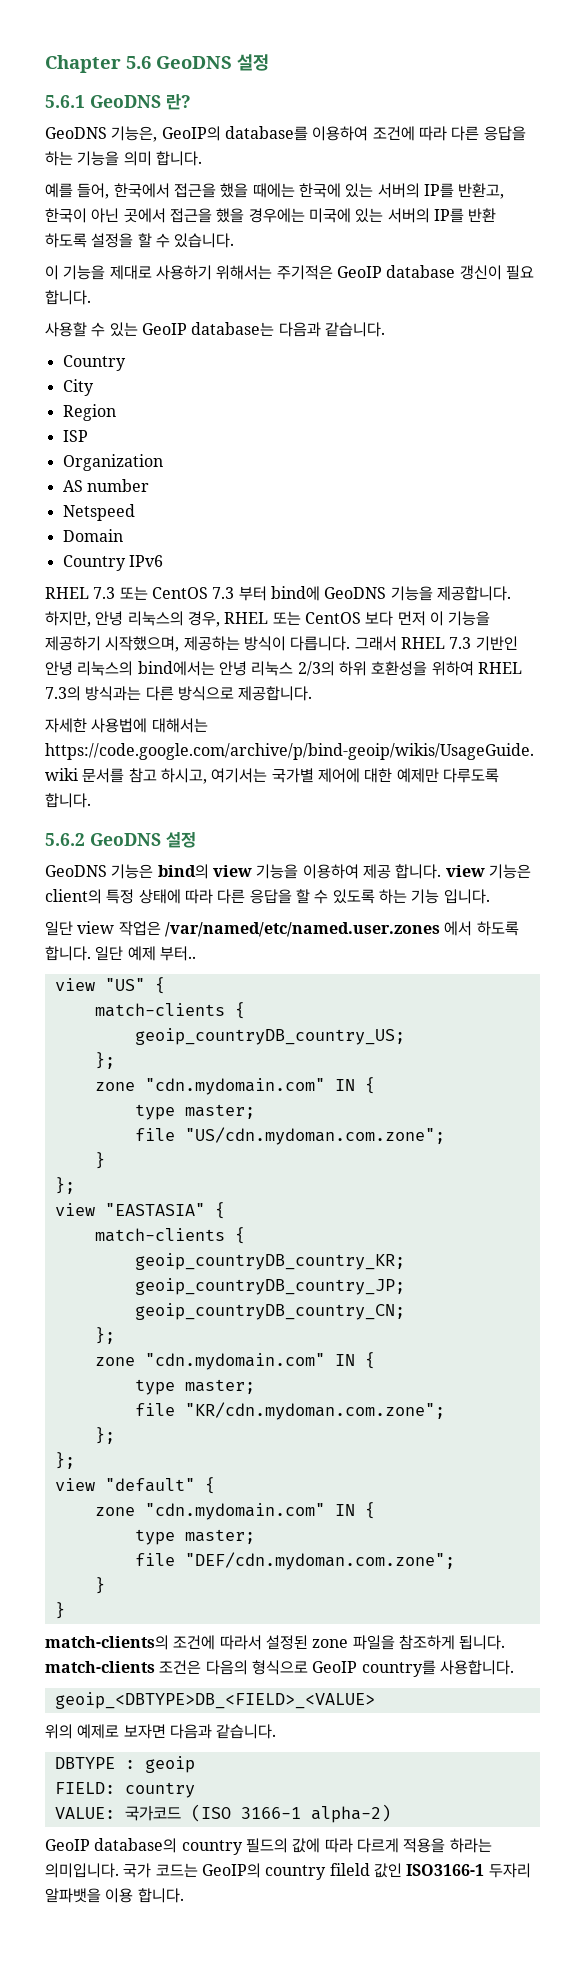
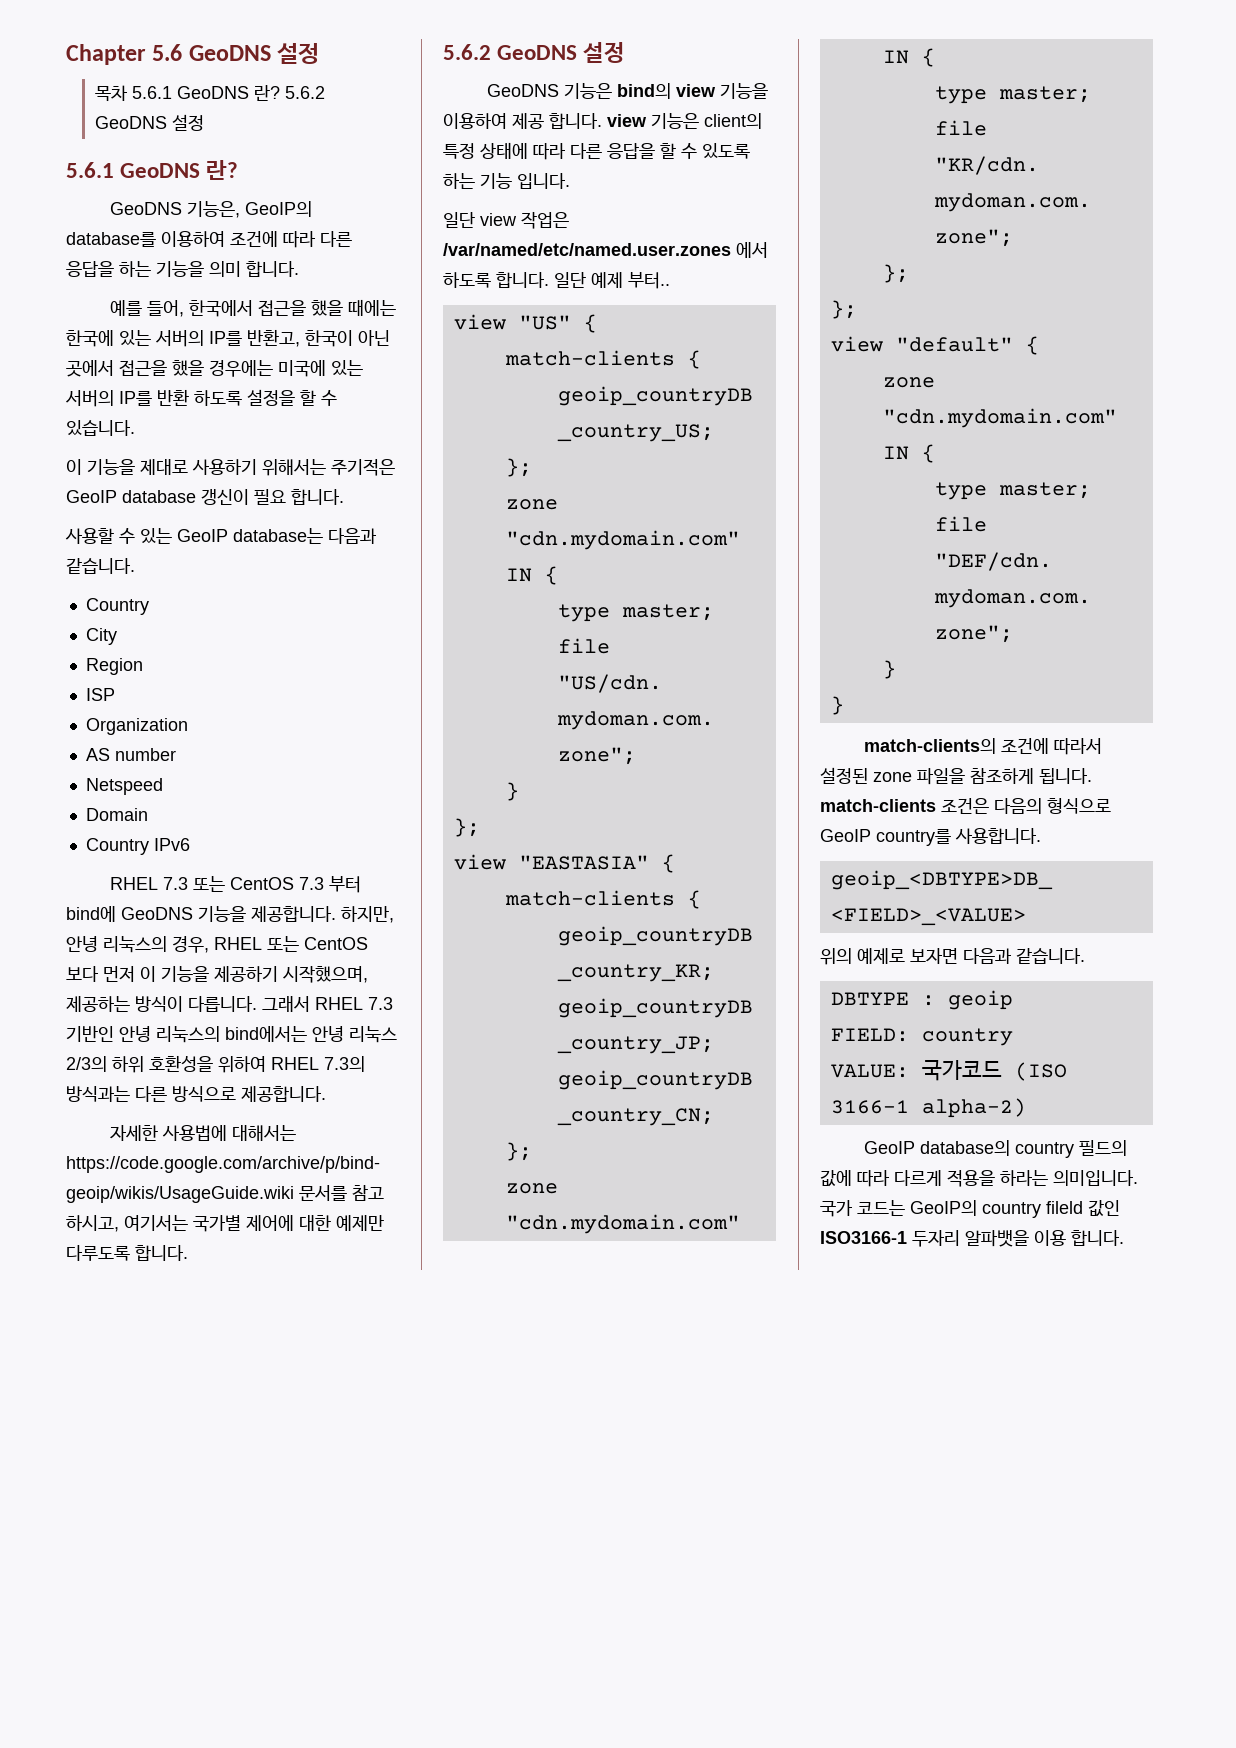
+ 목차 5.6.1 GeoDNS 란? 5.6.2 GeoDNS 설정

